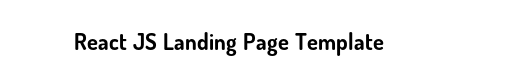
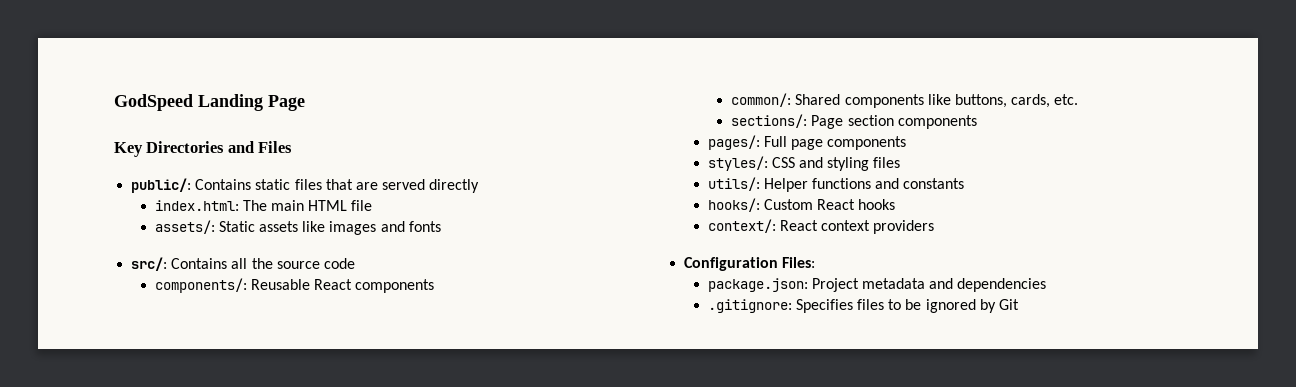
- React JS Landing Page Template
+ GodSpeed Landing Page
+ Key Directories and Files
+ public/: Contains static files that are served directly
+ index.html: The main HTML file
+ assets/: Static assets like images and fonts
+ src/: Contains all the source code
+ components/: Reusable React components
+ common/: Shared components like buttons, cards, etc.
+ sections/: Page section components
+ pages/: Full page components
+ styles/: CSS and styling files
+ utils/: Helper functions and constants
+ hooks/: Custom React hooks
+ context/: React context providers
+ Configuration Files:
+ package.json: Project metadata and dependencies
+ .gitignore: Specifies files to be ignored by Git

